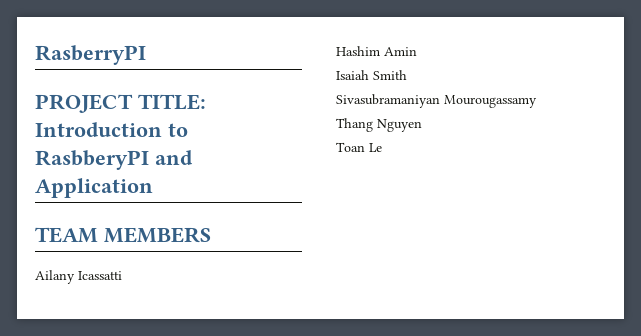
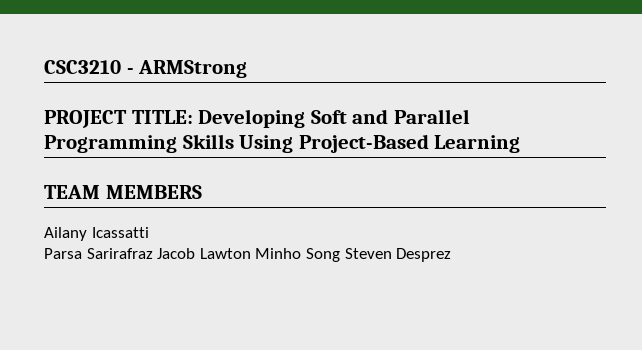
- RasberryPI
+ CSC3210 - ARMStrong
- PROJECT TITLE: Introduction to RasbberyPI and Application
+ PROJECT TITLE: Developing Soft and Parallel Programming Skills Using Project-Based Learning
  TEAM MEMBERS
  Ailany Icassatti
- Hashim Amin
- Isaiah Smith
- Sivasubramaniyan Mourougassamy
- Thang Nguyen
- Toan Le
+ Parsa Sarirafraz Jacob Lawton Minho Song Steven Desprez

